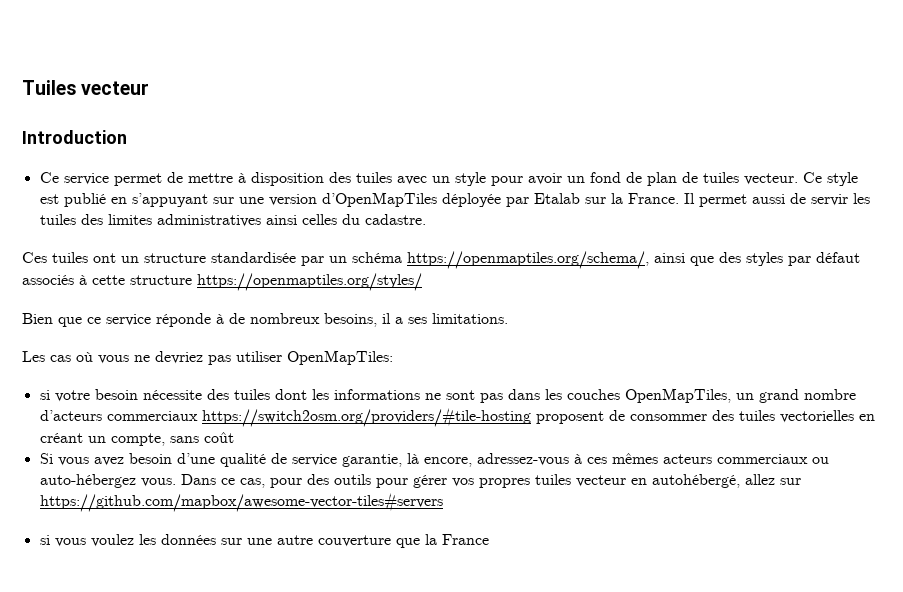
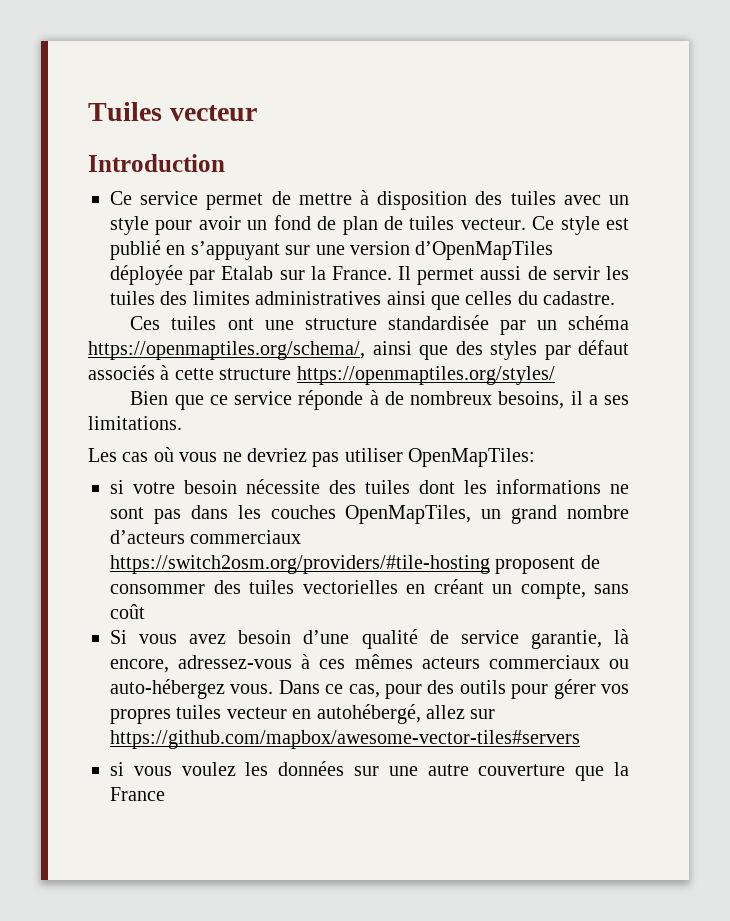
- Il permet aussi de servir les tuiles des limites administratives ainsi celles du cadastre.
+ Il permet aussi de servir les tuiles des limites administratives ainsi que celles du cadastre.
- Ces tuiles ont un structure standardisée par un schéma https://openmaptiles.org/schema/, ainsi que des styles par défaut associés à cette structure https://openmaptiles.org/styles/
+ Ces tuiles ont une structure standardisée par un schéma https://openmaptiles.org/schema/, ainsi que des styles par défaut associés à cette structure https://openmaptiles.org/styles/

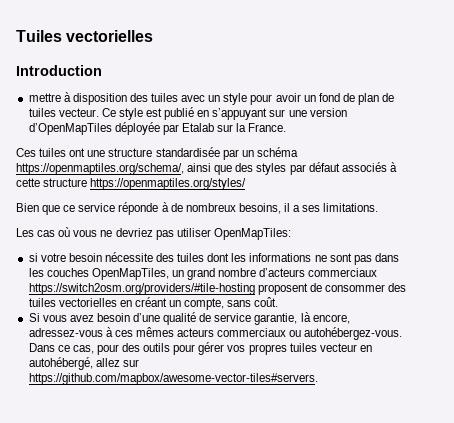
- Tuiles vecteur
+ Tuiles vectorielles
- Ce service permet de mettre à disposition des tuiles avec un style pour avoir un fond de plan de tuiles vecteur.
+ mettre à disposition des tuiles avec un style pour avoir un fond de plan de tuiles vecteur.
- Il permet aussi de servir les tuiles des limites administratives ainsi que celles du cadastre.
- si votre besoin nécessite des tuiles dont les informations ne sont pas dans les couches OpenMapTiles, un grand nombre d’acteurs commerciaux https://switch2osm.org/providers/#tile-hosting proposent de consommer des tuiles vectorielles en créant un compte, sans coût
+ si votre besoin nécessite des tuiles dont les informations ne sont pas dans les couches OpenMapTiles, un grand nombre d’acteurs commerciaux https://switch2osm.org/providers/#tile-hosting proposent de consommer des tuiles vectorielles en créant un compte, sans coût.
- Si vous avez besoin d’une qualité de service garantie, là encore, adressez-vous à ces mêmes acteurs commerciaux ou auto-hébergez vous.
+ Si vous avez besoin d’une qualité de service garantie, là encore, adressez-vous à ces mêmes acteurs commerciaux ou autohébergez-vous.
- Dans ce cas, pour des outils pour gérer vos propres tuiles vecteur en autohébergé, allez sur https://github.com/mapbox/awesome-vector-tiles#servers
- si vous voulez les données sur une autre couverture que la France
+ Dans ce cas, pour des outils pour gérer vos propres tuiles vecteur en autohébergé, allez sur https://github.com/mapbox/awesome-vector-tiles#servers.

